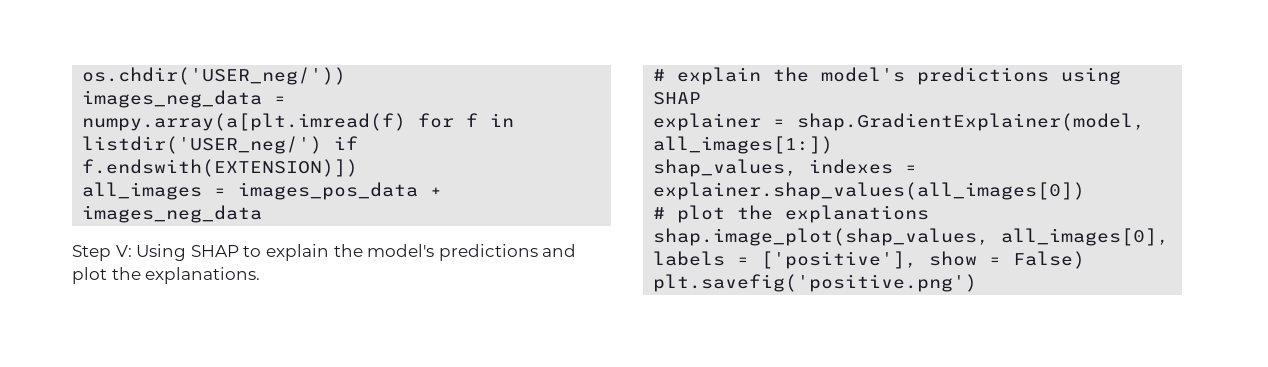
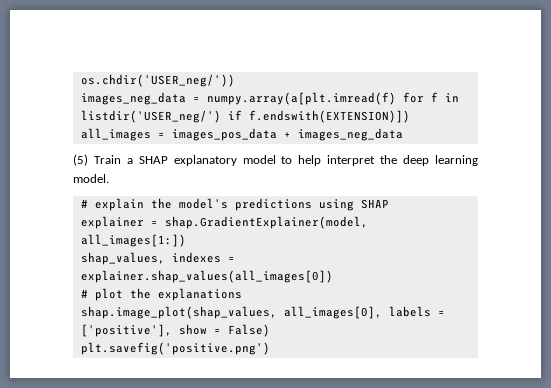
- Step V: Using SHAP to explain the model's predictions and plot the explanations.
+ (5) Train a SHAP explanatory model to help interpret the deep learning model.

